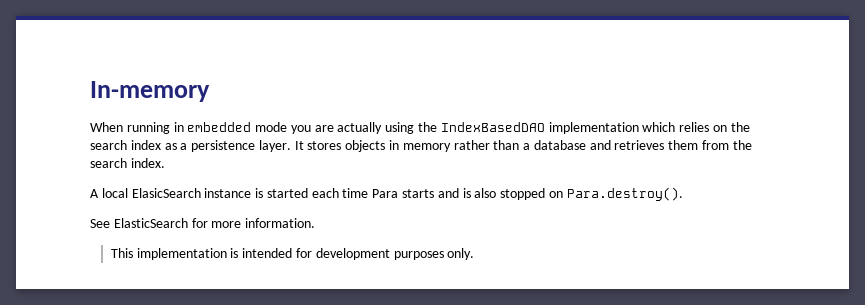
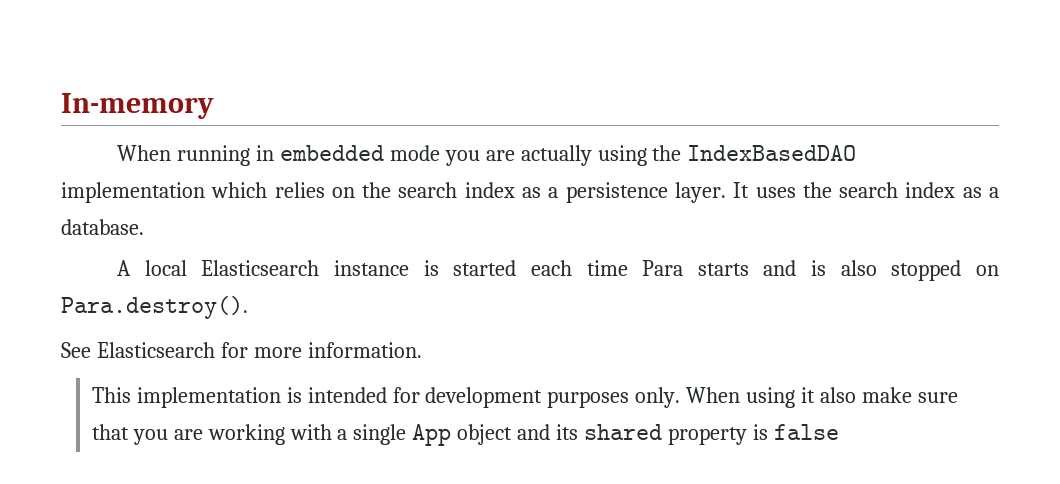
- It stores objects in memory rather than a database and retrieves them from the search index.
+ It uses the search index as a database.
- A local ElasicSearch instance is started each time Para starts and is also stopped on Para.destroy().
+ A local Elasticsearch instance is started each time Para starts and is also stopped on Para.destroy().
- See ElasticSearch for more information.
+ See Elasticsearch for more information.
+ When using it also make sure that you are working with a single App object and its shared property is false

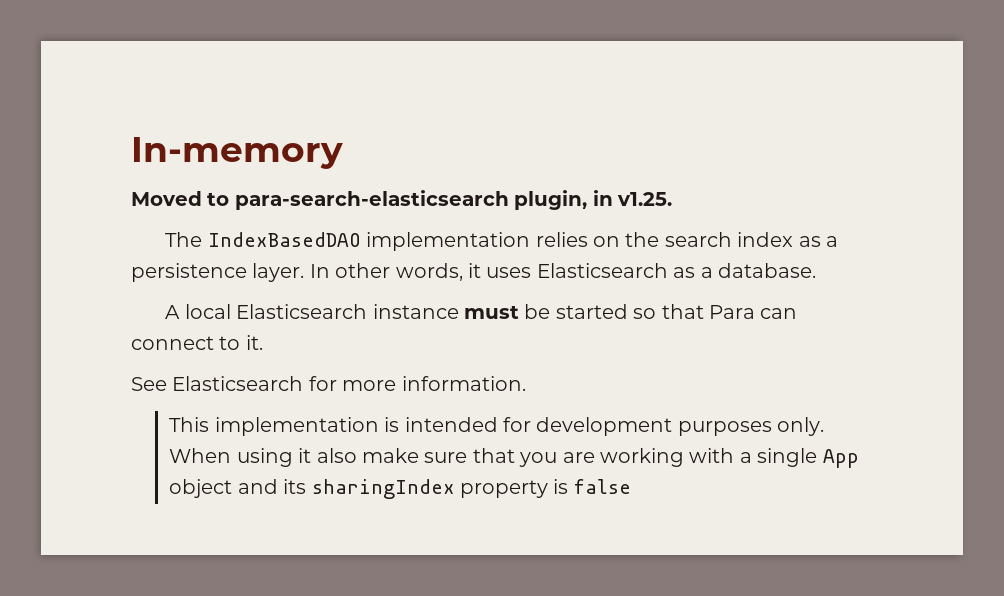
- When running in embedded mode you are actually using the IndexBasedDAO implementation which relies on the search index as a persistence layer.
+ Moved to para-search-elasticsearch plugin, in v1.25.
+ The IndexBasedDAO implementation relies on the search index as a persistence layer.
- It uses the search index as a database.
+ In other words, it uses Elasticsearch as a database.
- A local Elasticsearch instance is started each time Para starts and is also stopped on Para.destroy().
+ A local Elasticsearch instance must be started so that Para can connect to it.
- When using it also make sure that you are working with a single App object and its shared property is false
+ When using it also make sure that you are working with a single App object and its sharingIndex property is false

